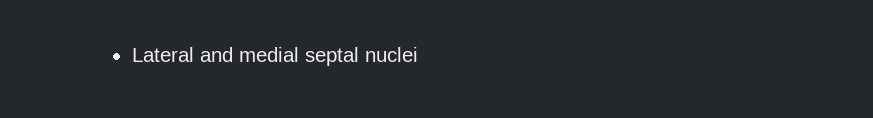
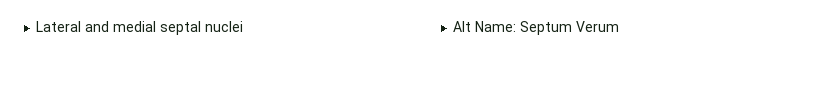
+ Alt Name: Septum Verum

